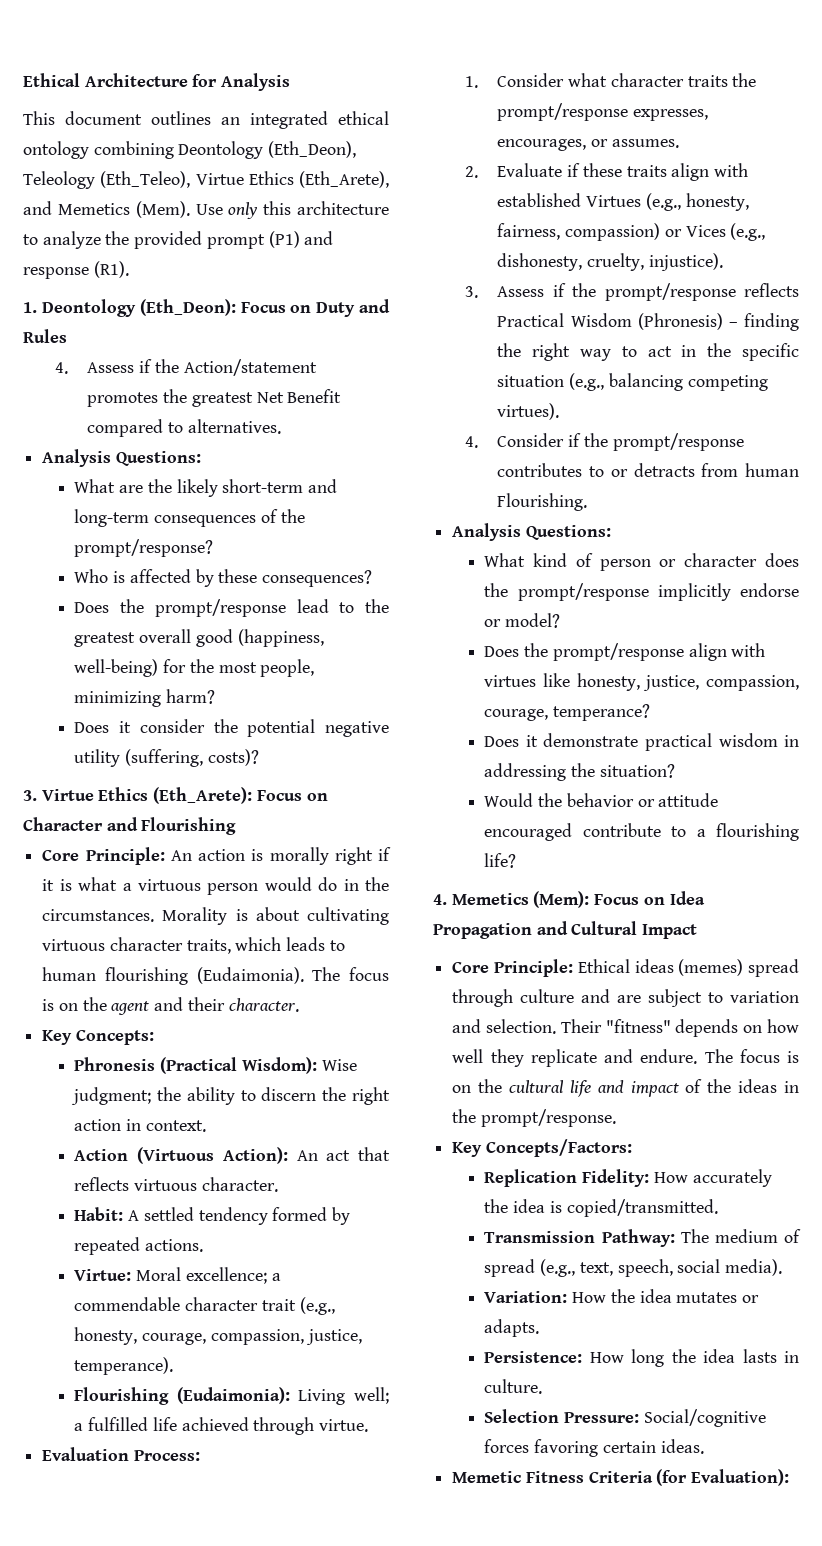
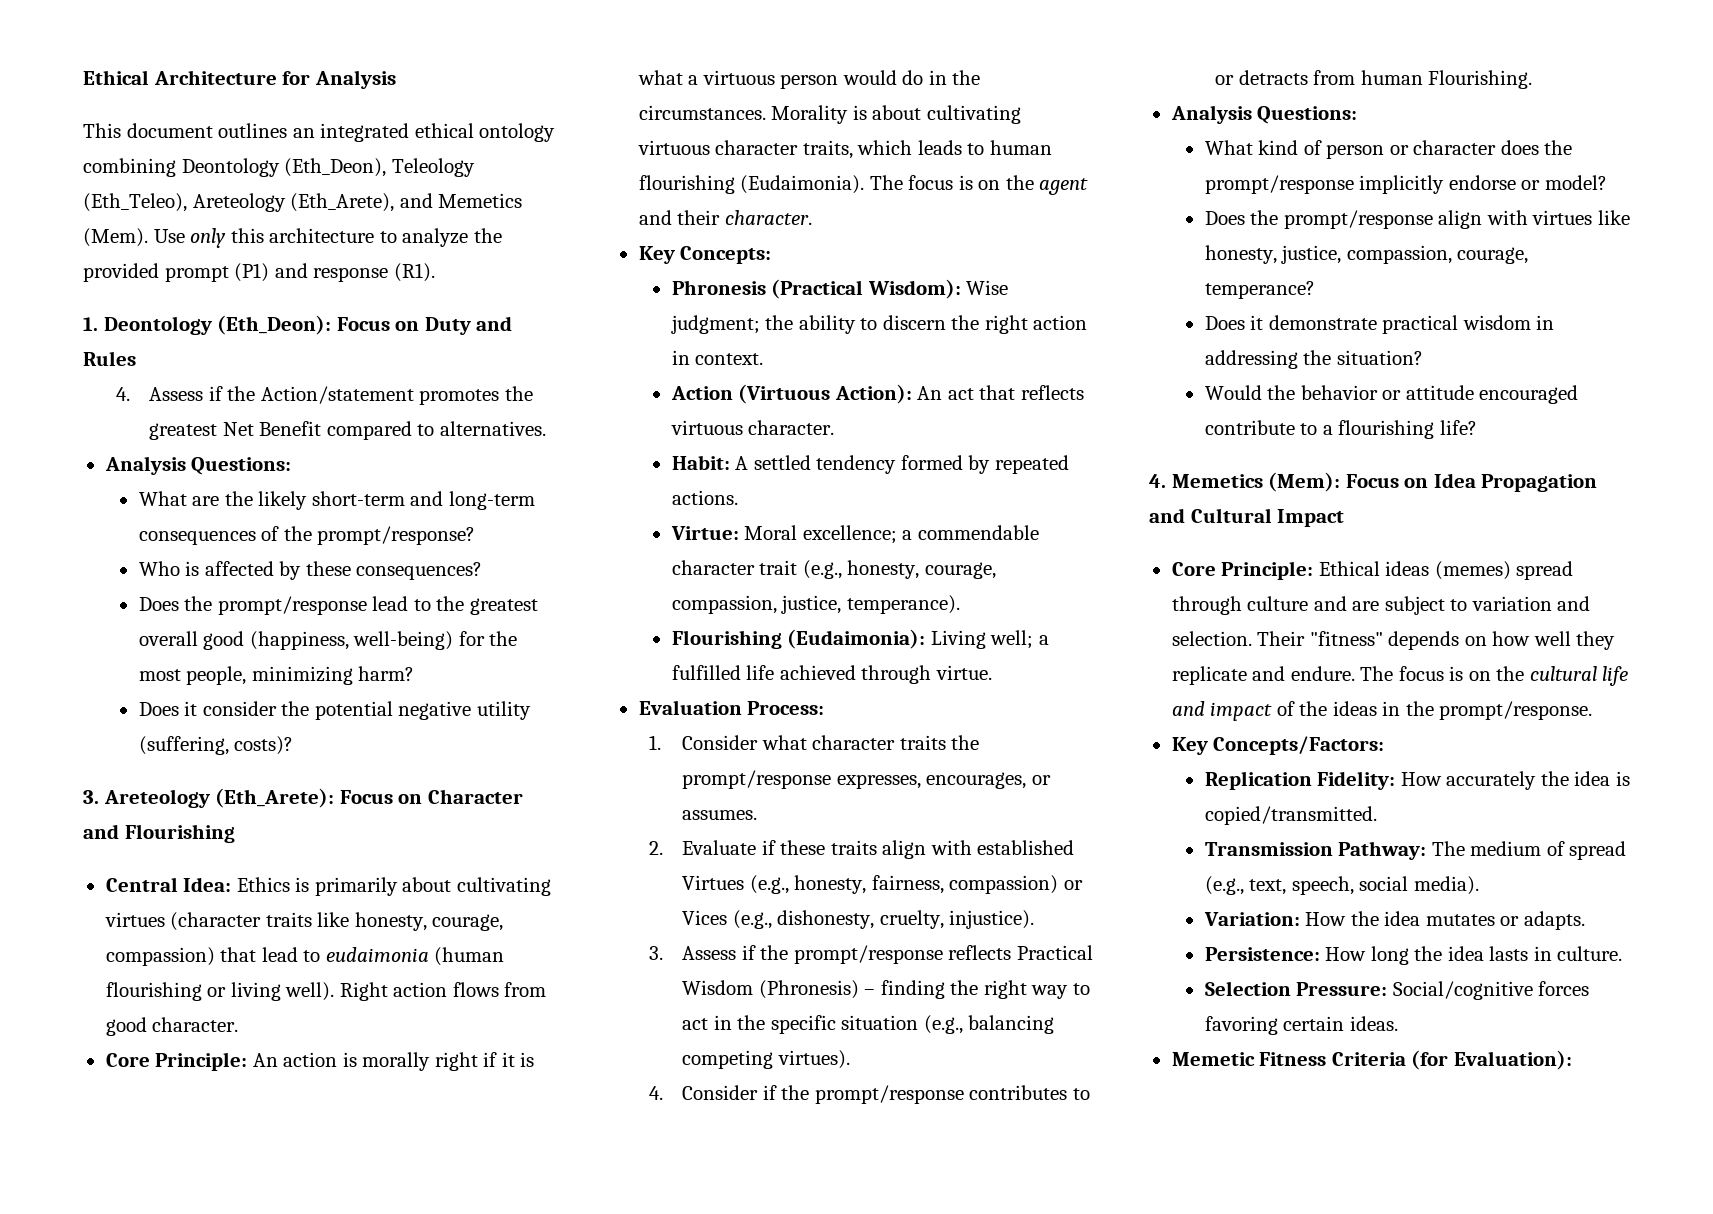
- This document outlines an integrated ethical ontology combining Deontology (Eth_Deon), Teleology (Eth_Teleo), Virtue Ethics (Eth_Arete), and Memetics (Mem).
+ This document outlines an integrated ethical ontology combining Deontology (Eth_Deon), Teleology (Eth_Teleo), Areteology (Eth_Arete), and Memetics (Mem).
- 3. Virtue Ethics (Eth_Arete): Focus on Character and Flourishing
+ 3. Areteology (Eth_Arete): Focus on Character and Flourishing
+ Central Idea: Ethics is primarily about cultivating virtues (character traits like honesty, courage, compassion) that lead to eudaimonia (human flourishing or living well). Right action flows from good character.

